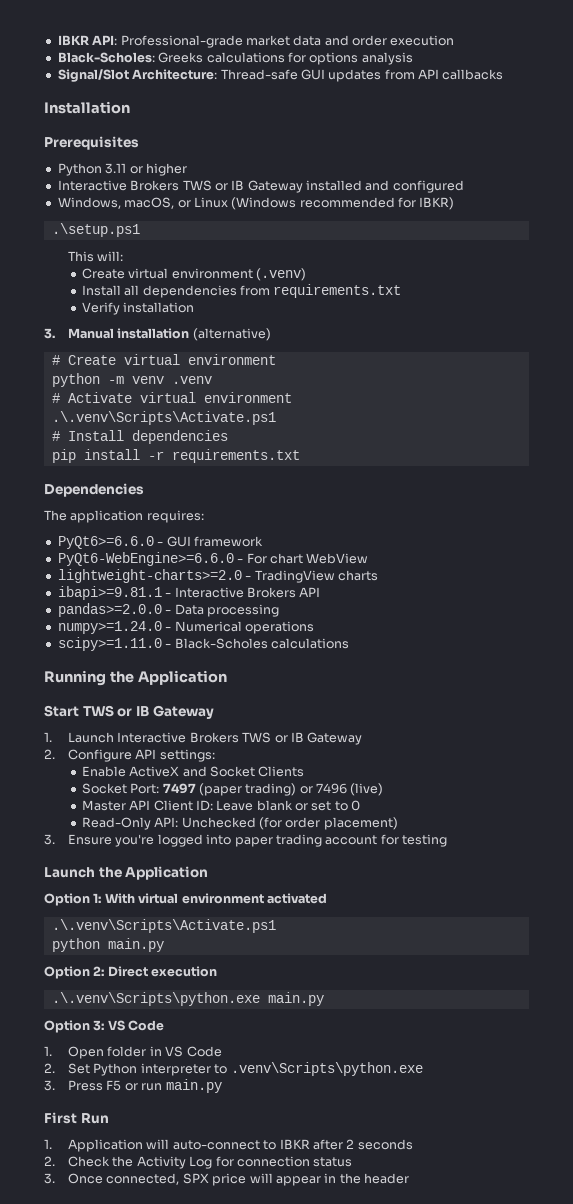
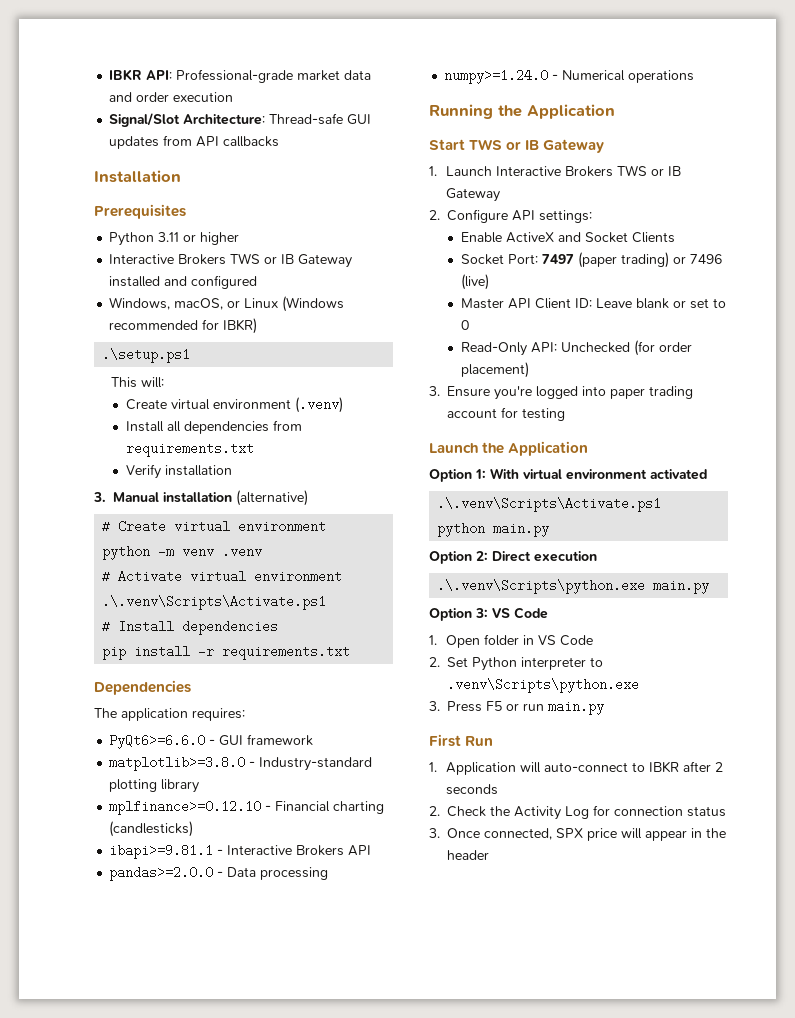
- Black-Scholes: Greeks calculations for options analysis
- PyQt6-WebEngine>=6.6.0 - For chart WebView
- lightweight-charts>=2.0 - TradingView charts
+ matplotlib>=3.8.0 - Industry-standard plotting library
+ mplfinance>=0.12.10 - Financial charting (candlesticks)
- scipy>=1.11.0 - Black-Scholes calculations

